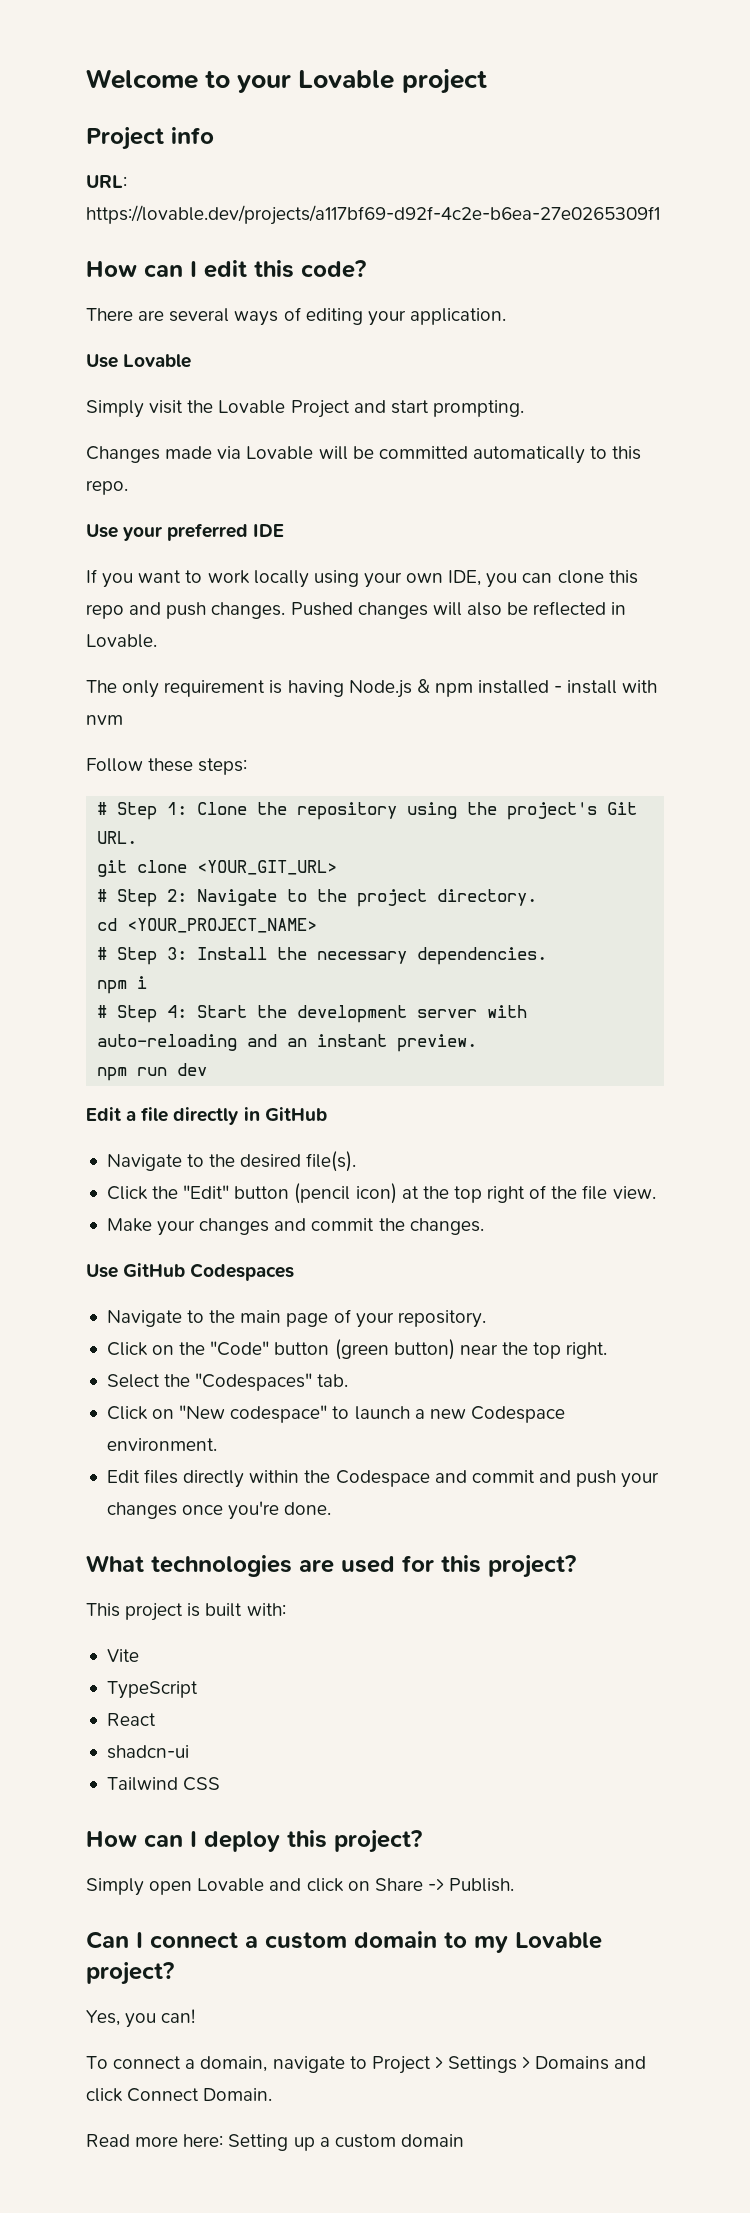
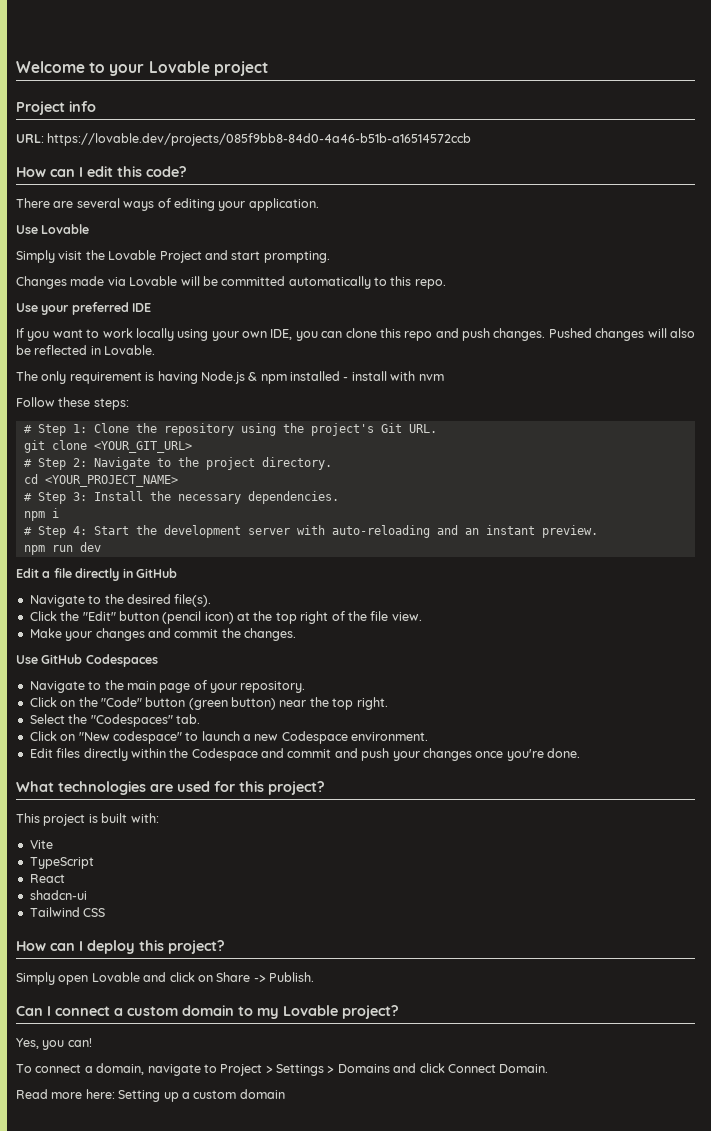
- URL: https://lovable.dev/projects/a117bf69-d92f-4c2e-b6ea-27e0265309f1
+ URL: https://lovable.dev/projects/085f9bb8-84d0-4a46-b51b-a16514572ccb

